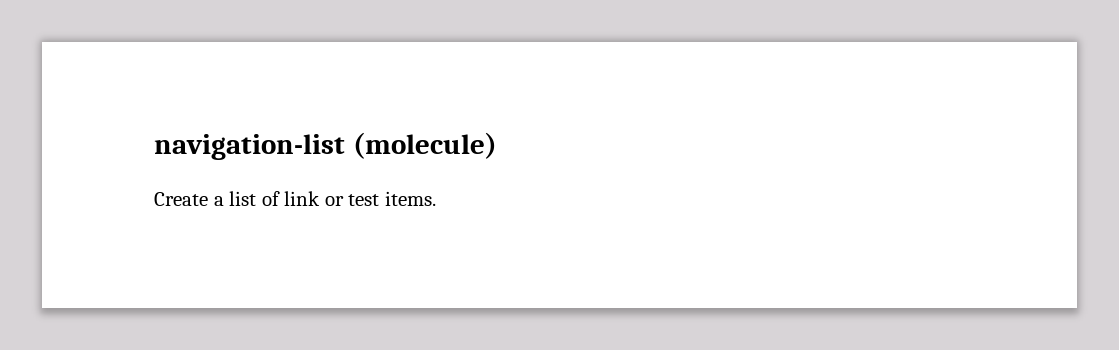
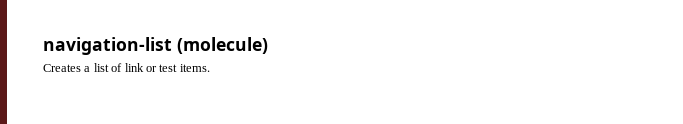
- Create a list of link or test items.
+ Creates a list of link or test items.

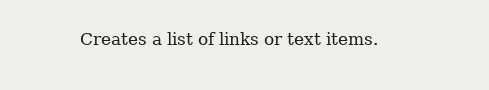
- navigation-list (molecule)
- Creates a list of link or test items.
+ Creates a list of links or text items.

